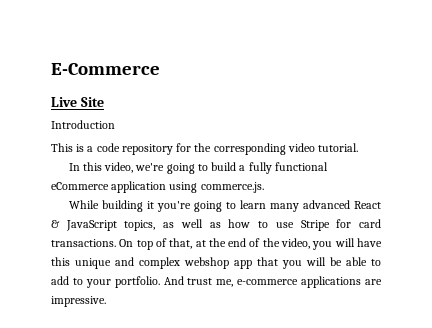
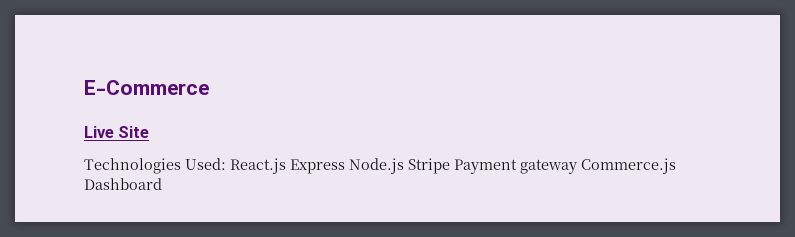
- Introduction
- This is a code repository for the corresponding video tutorial.
- In this video, we're going to build a fully functional eCommerce application using commerce.js.
- While building it you're going to learn many advanced React & JavaScript topics, as well as how to use Stripe for card transactions. On top of that, at the end of the video, you will have this unique and complex webshop app that you will be able to add to your portfolio. And trust me, e-commerce applications are impressive.
+ Technologies Used: React.js Express Node.js Stripe Payment gateway Commerce.js Dashboard

